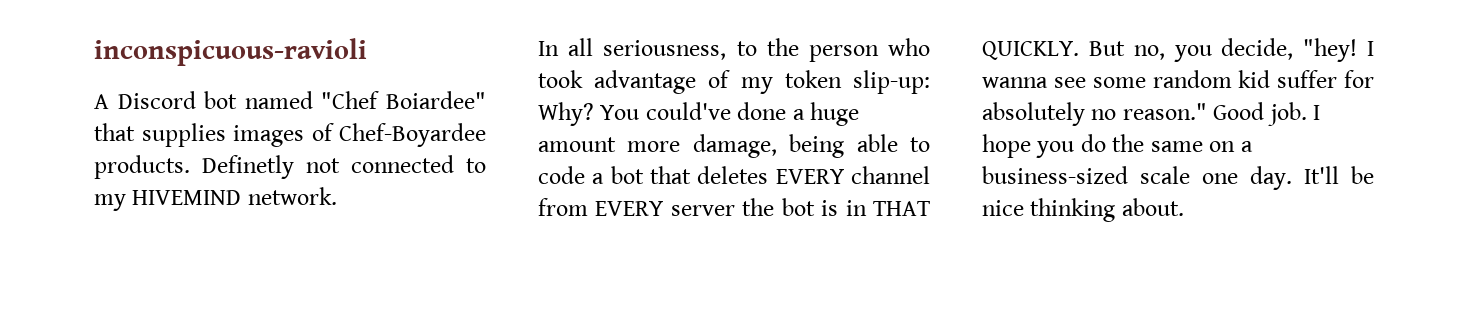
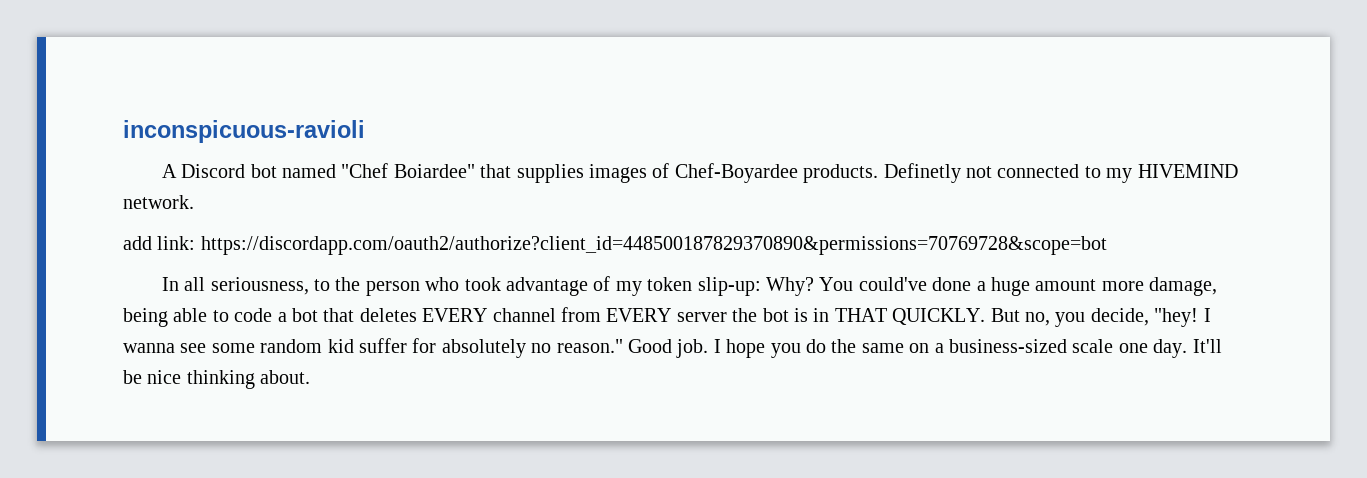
+ add link: https://discordapp.com/oauth2/authorize?client_id=448500187829370890&permissions=70769728&scope=bot

